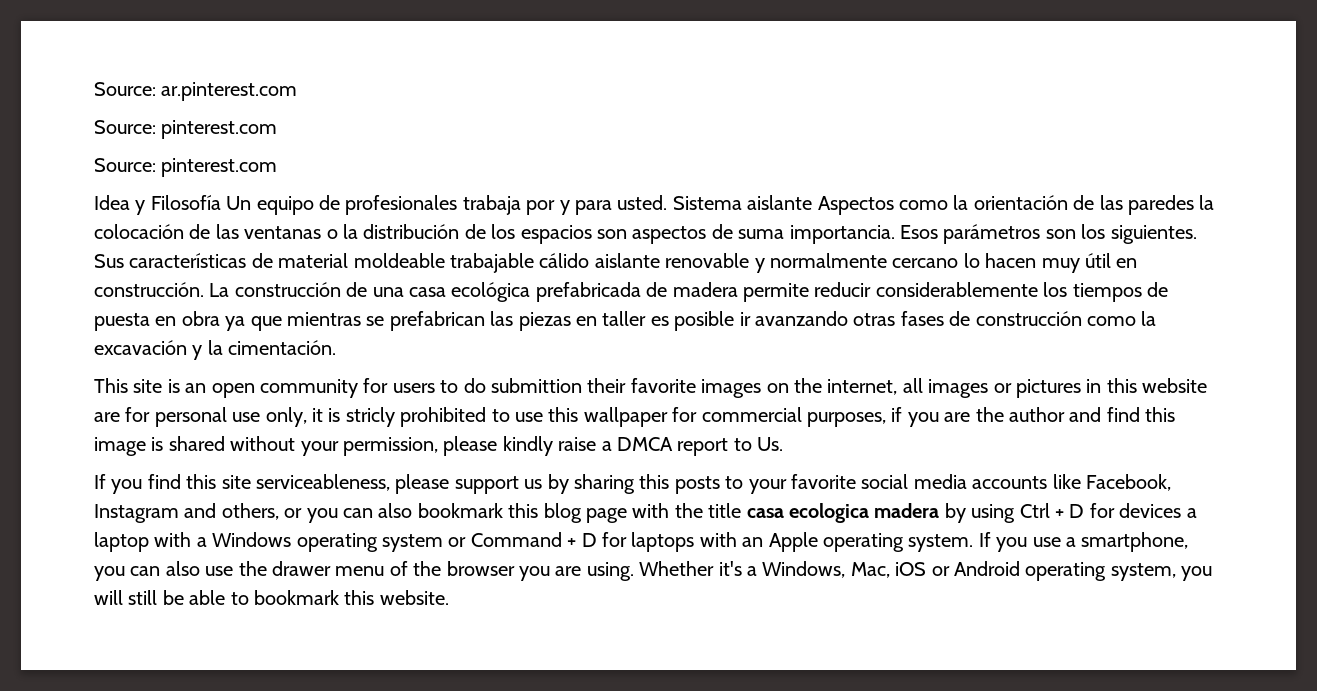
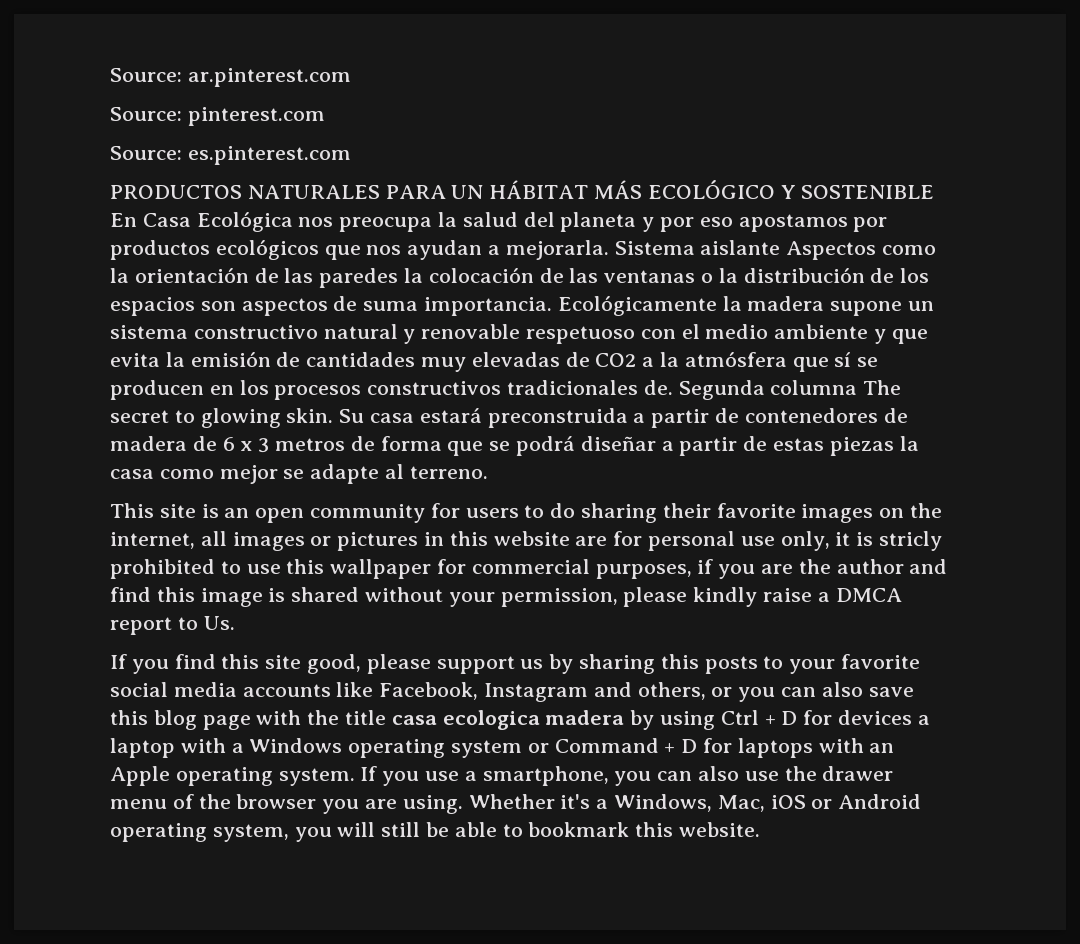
  Source: ar.pinterest.com
  Source: pinterest.com
- Source: pinterest.com
- Idea y Filosofía Un equipo de profesionales trabaja por y para usted.
+ Source: es.pinterest.com
+ PRODUCTOS NATURALES PARA UN HÁBITAT MÁS ECOLÓGICO Y SOSTENIBLE En Casa Ecológica nos preocupa la salud del planeta y por eso apostamos por productos ecológicos que nos ayudan a mejorarla.
- Esos parámetros son los siguientes. Sus características de material moldeable trabajable cálido aislante renovable y normalmente cercano lo hacen muy útil en construcción. La construcción de una casa ecológica prefabricada de madera permite reducir considerablemente los tiempos de puesta en obra ya que mientras se prefabrican las piezas en taller es posible ir avanzando otras fases de construcción como la excavación y la cimentación.
+ Ecológicamente la madera supone un sistema constructivo natural y renovable respetuoso con el medio ambiente y que evita la emisión de cantidades muy elevadas de CO2 a la atmósfera que sí se producen en los procesos constructivos tradicionales de. Segunda columna The secret to glowing skin. Su casa estará preconstruida a partir de contenedores de madera de 6 x 3 metros de forma que se podrá diseñar a partir de estas piezas la casa como mejor se adapte al terreno.
- This site is an open community for users to do submittion their favorite images on the internet, all images or pictures in this website are for personal use only, it is stricly prohibited to use this wallpaper for commercial purposes, if you are the author and find this image is shared without your permission, please kindly raise a DMCA report to Us.
+ This site is an open community for users to do sharing their favorite images on the internet, all images or pictures in this website are for personal use only, it is stricly prohibited to use this wallpaper for commercial purposes, if you are the author and find this image is shared without your permission, please kindly raise a DMCA report to Us.
- If you find this site serviceableness, please support us by sharing this posts to your favorite social media accounts like Facebook, Instagram and others, or you can also bookmark this blog page with the title casa ecologica madera by using Ctrl + D for devices a laptop with a Windows operating system or Command + D for laptops with an Apple operating system.
+ If you find this site good, please support us by sharing this posts to your favorite social media accounts like Facebook, Instagram and others, or you can also save this blog page with the title casa ecologica madera by using Ctrl + D for devices a laptop with a Windows operating system or Command + D for laptops with an Apple operating system.

